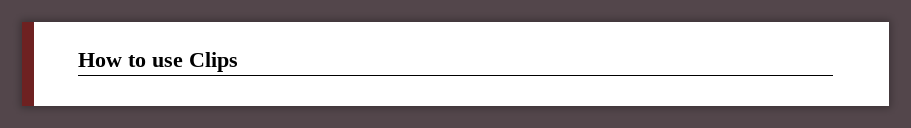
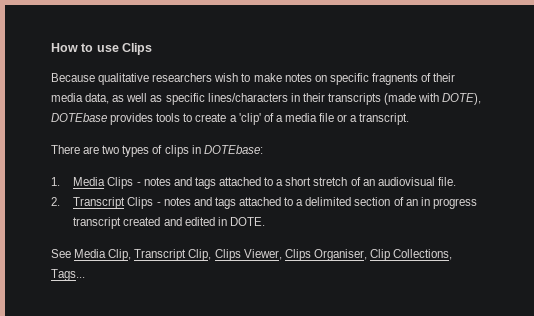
+ Because qualitative researchers wish to make notes on specific fragnents of their media data, as well as specific lines/characters in their transcripts (made with DOTE), DOTEbase provides tools to create a 'clip' of a media file or a transcript.
+ There are two types of clips in DOTEbase:
+ 1. Media Clips - notes and tags attached to a short stretch of an audiovisual file.
+ 2. Transcript Clips - notes and tags attached to a delimited section of an in progress transcript created and edited in DOTE.
+ See Media Clip, Transcript Clip, Clips Viewer, Clips Organiser, Clip Collections, Tags...

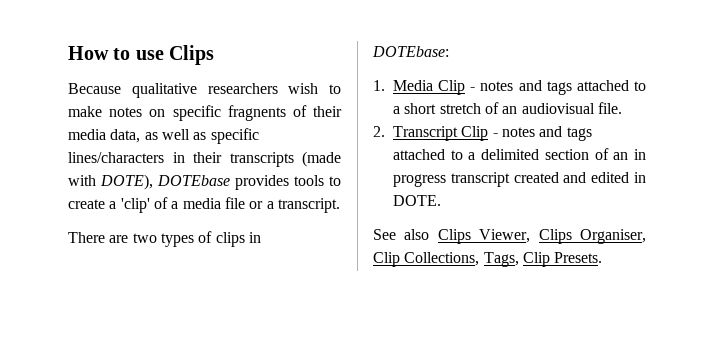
- 1. Media Clips - notes and tags attached to a short stretch of an audiovisual file.
+ 1. Media Clip - notes and tags attached to a short stretch of an audiovisual file.
- 2. Transcript Clips - notes and tags attached to a delimited section of an in progress transcript created and edited in DOTE.
+ 2. Transcript Clip - notes and tags attached to a delimited section of an in progress transcript created and edited in DOTE.
- See Media Clip, Transcript Clip, Clips Viewer, Clips Organiser, Clip Collections, Tags...
+ See also Clips Viewer, Clips Organiser, Clip Collections, Tags, Clip Presets.

